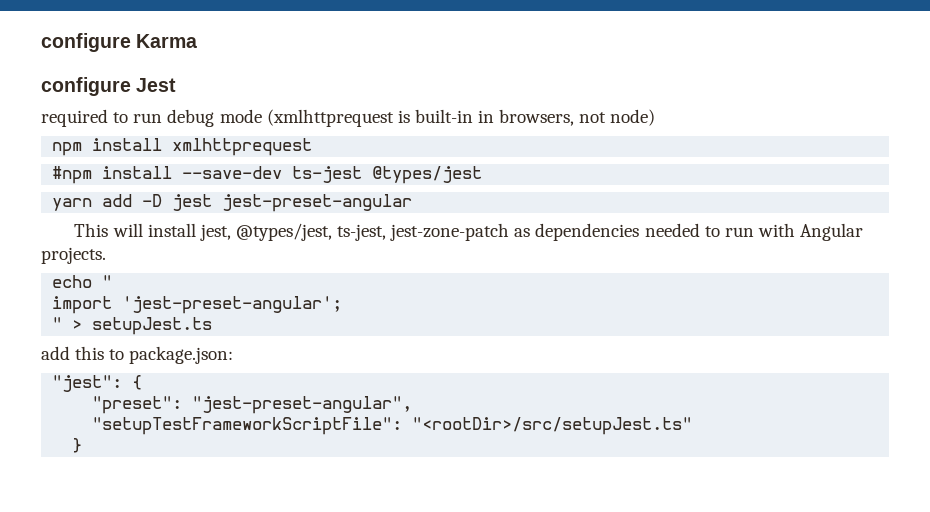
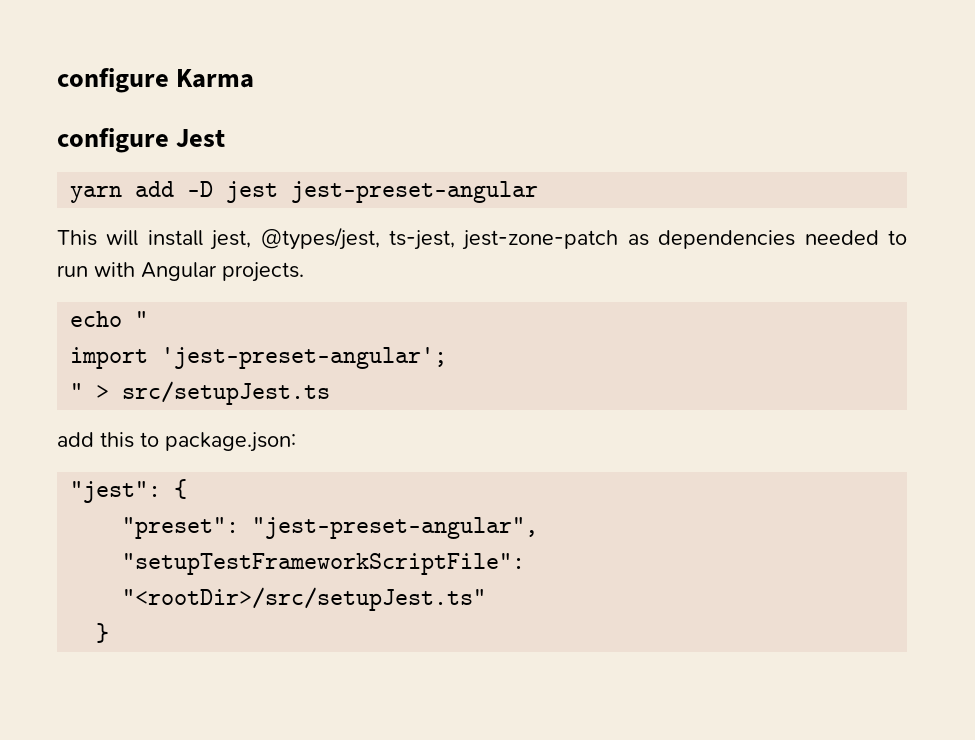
- required to run debug mode (xmlhttprequest is built-in in browsers, not node)
- npm install xmlhttprequest
- #npm install --save-dev ts-jest @types/jest
- " > setupJest.ts
+ " > src/setupJest.ts

